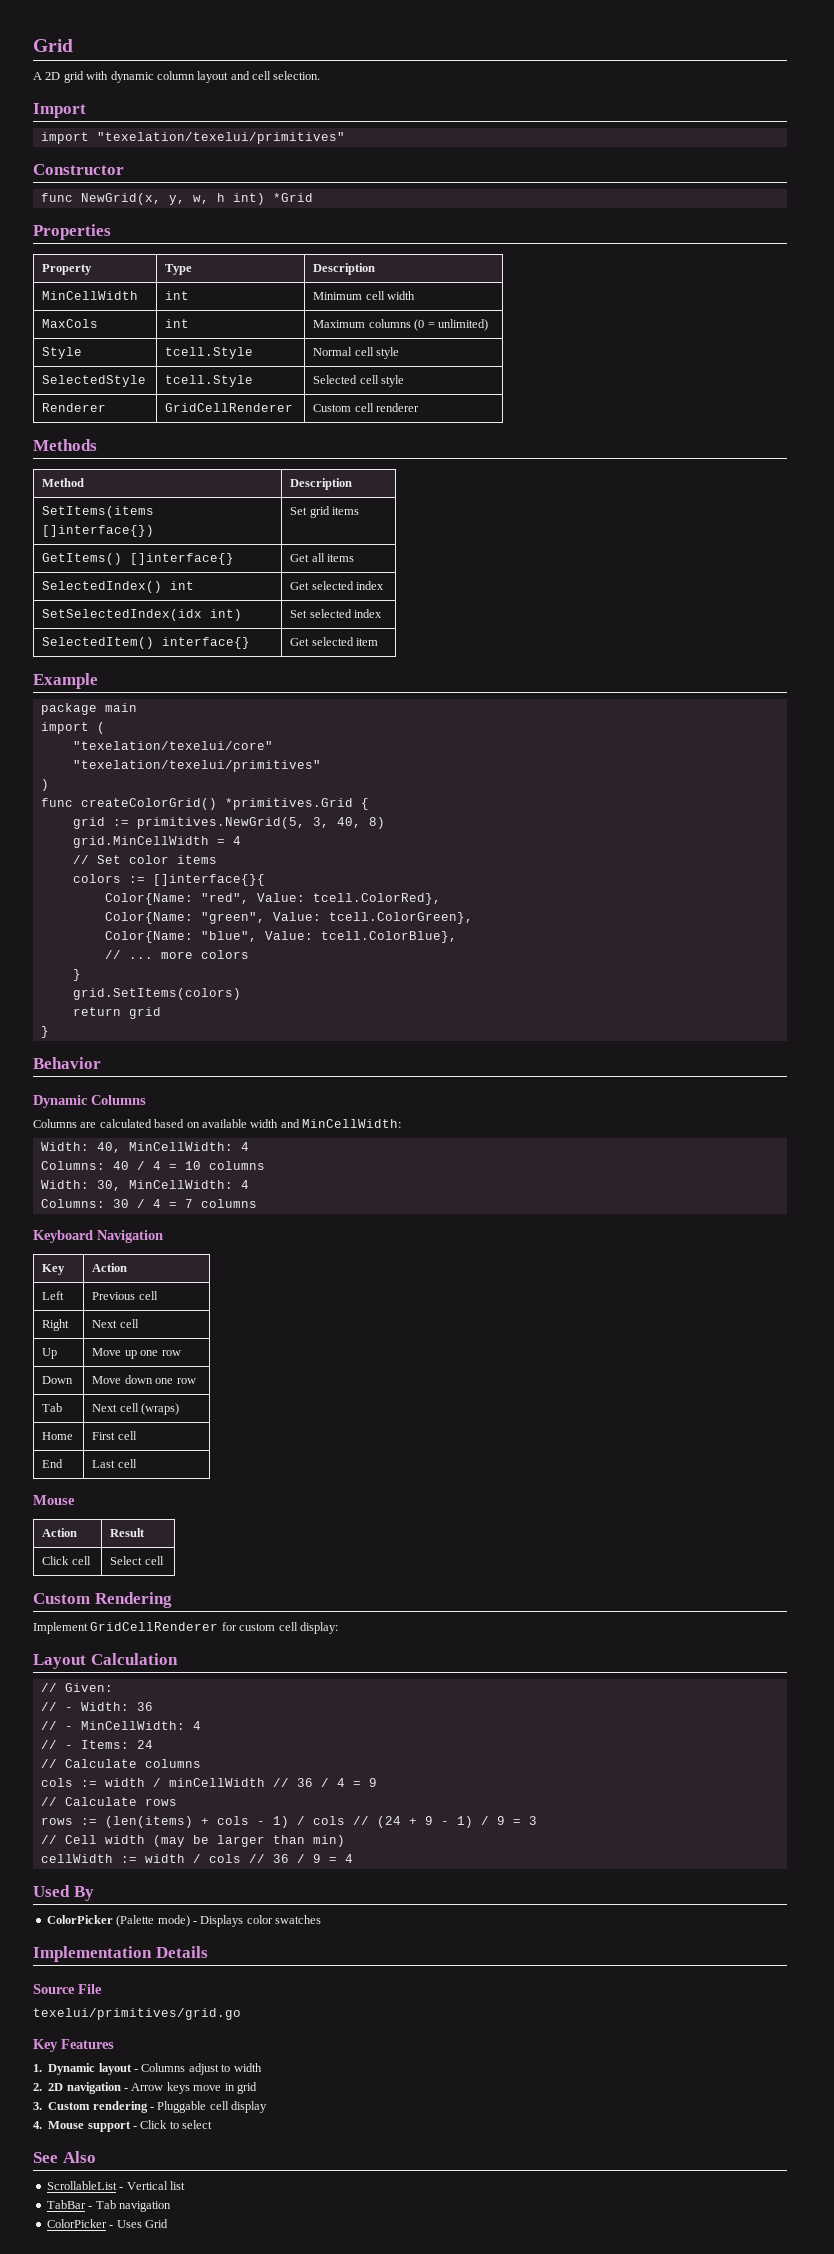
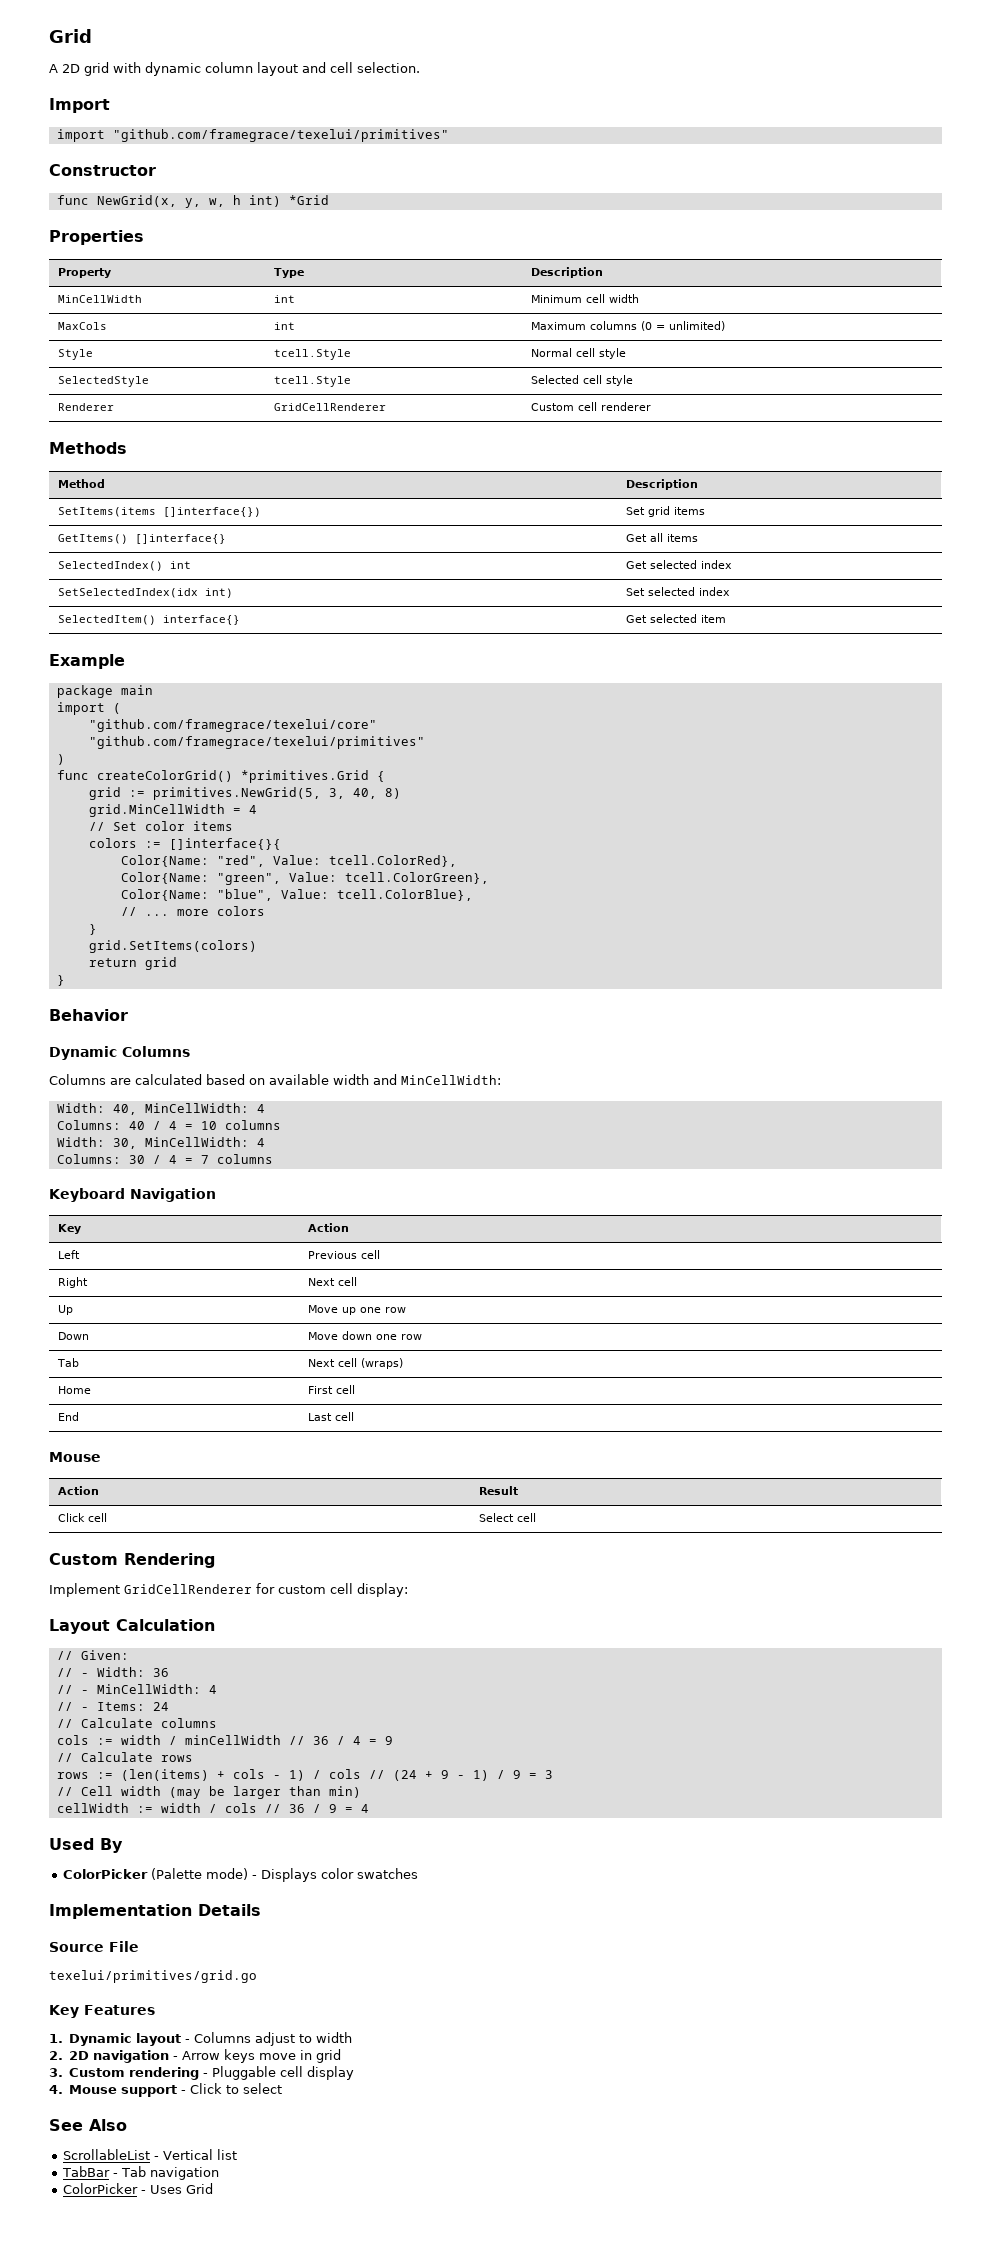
- import "texelation/texelui/primitives"
+ import "github.com/framegrace/texelui/primitives"
- "texelation/texelui/core"
- "texelation/texelui/primitives"
+ "github.com/framegrace/texelui/core"
+ "github.com/framegrace/texelui/primitives"

